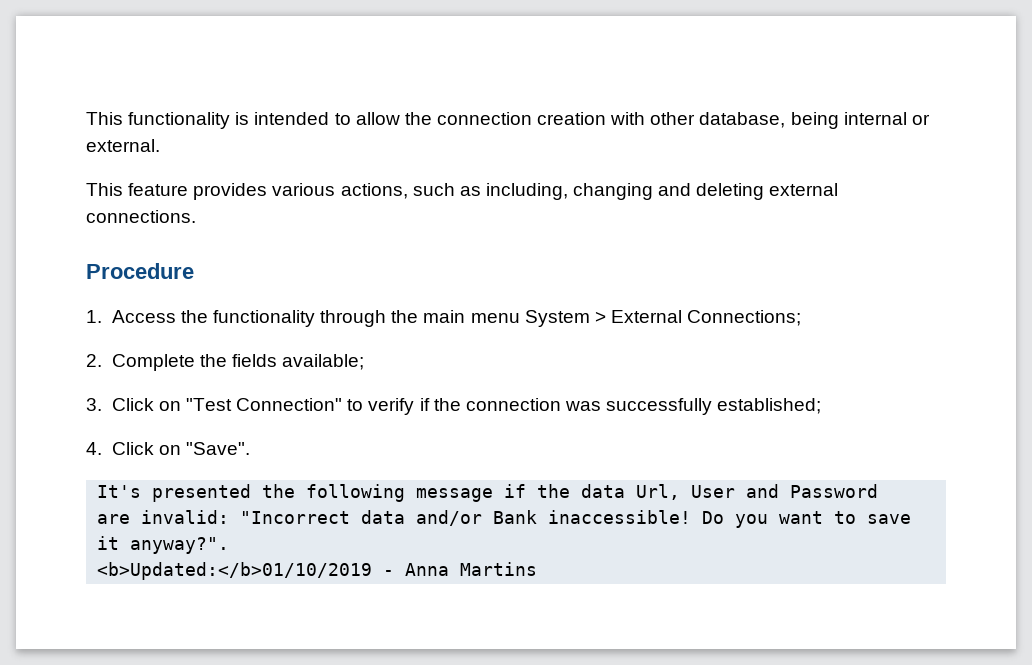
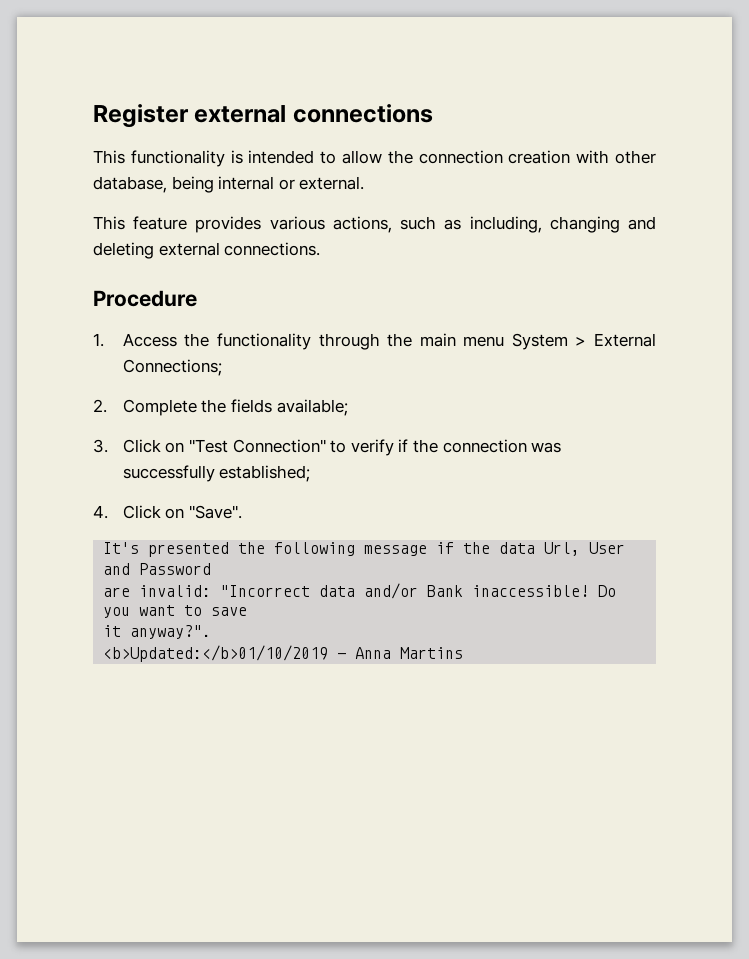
+ Register external connections

